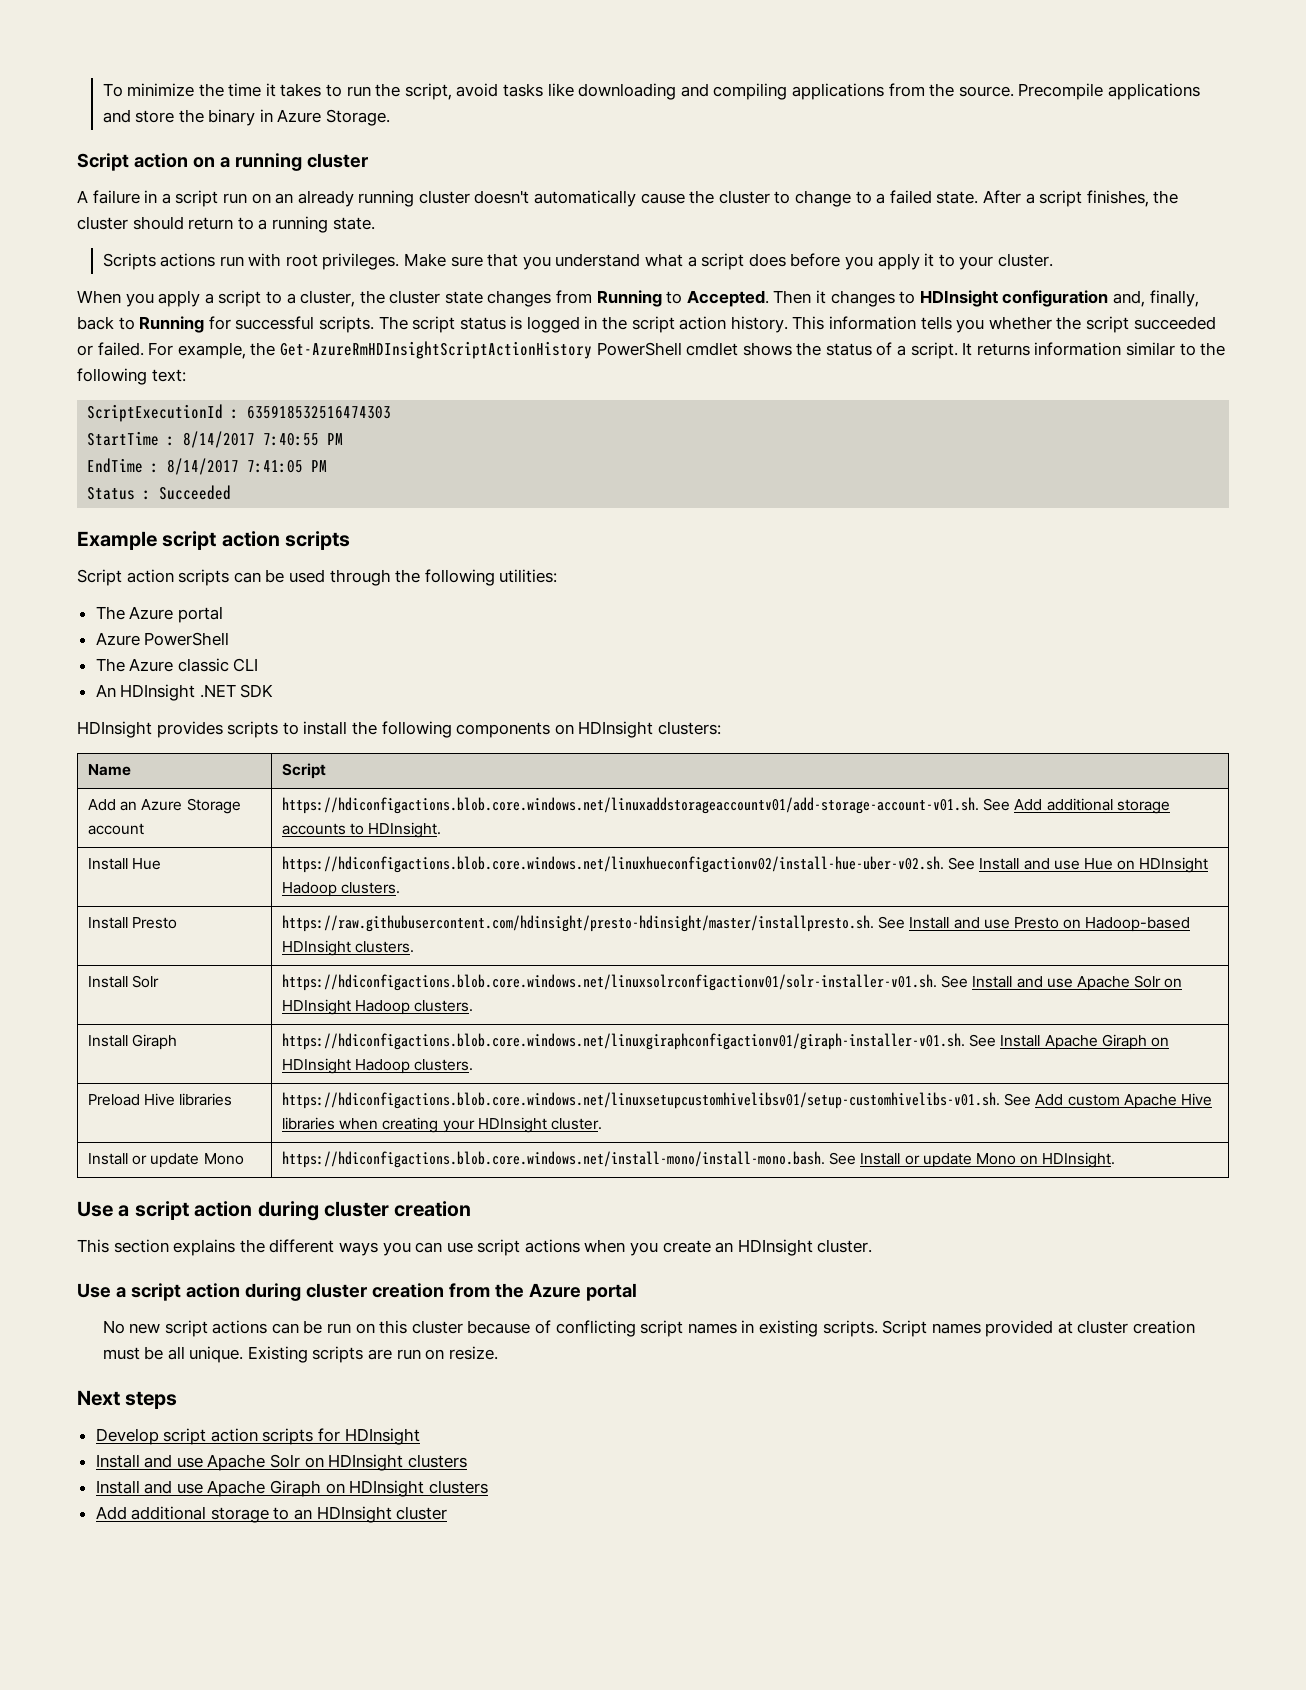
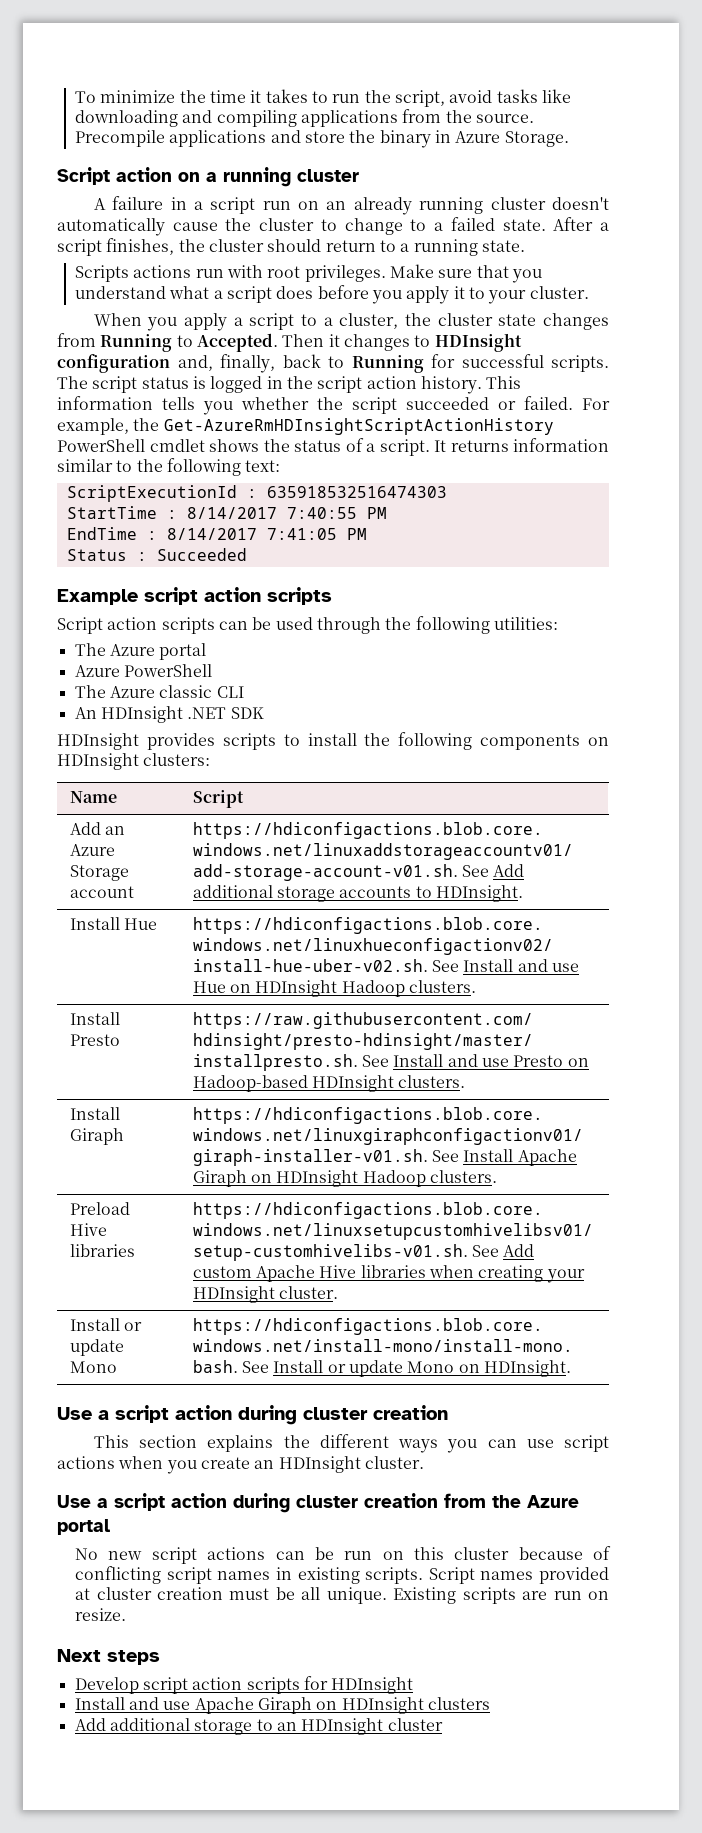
- Install Solr | https://hdiconfigactions.blob.core.windows.net/linuxsolrconfigactionv01/solr-installer-v01.sh. See Install and use Apache Solr on HDInsight Hadoop clusters.
- Install and use Apache Solr on HDInsight clusters

